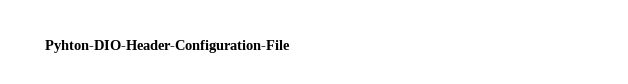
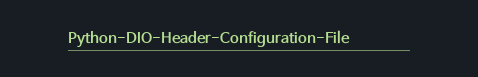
- Pyhton-DIO-Header-Configuration-File
+ Python-DIO-Header-Configuration-File

